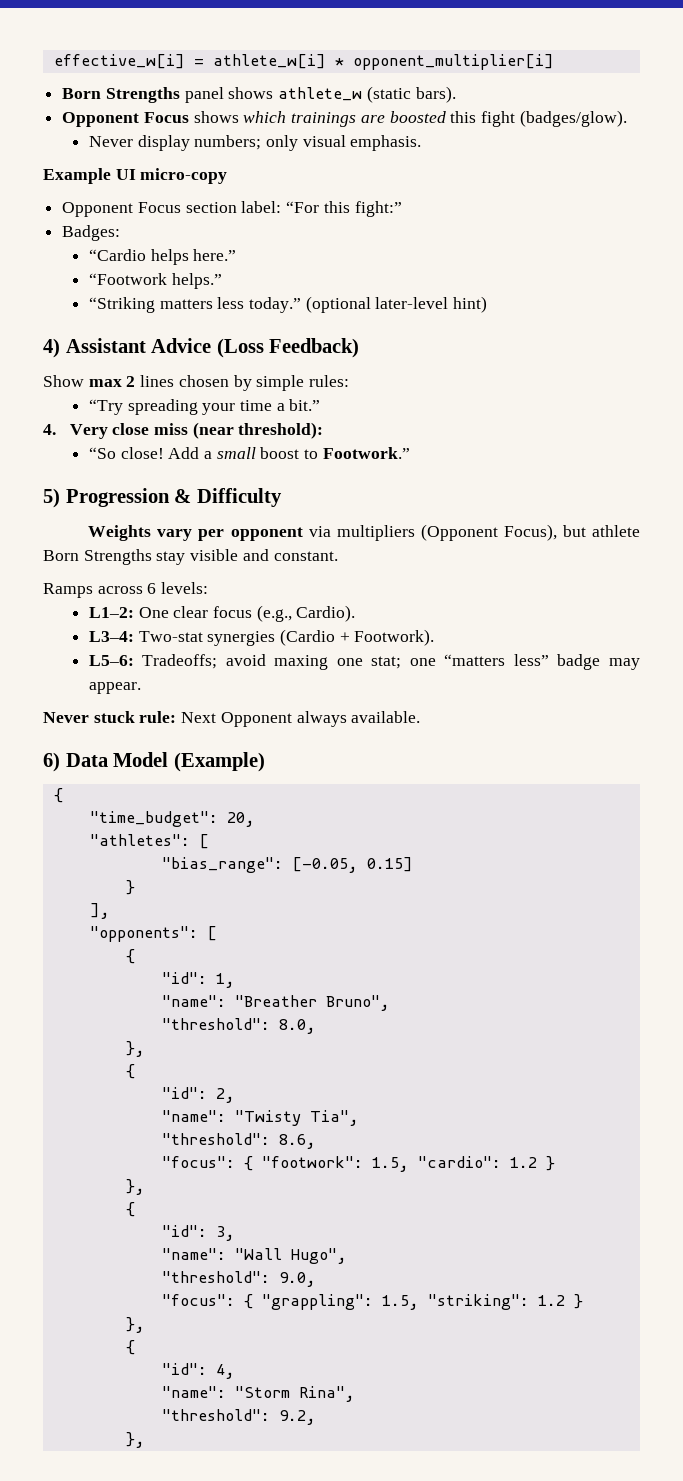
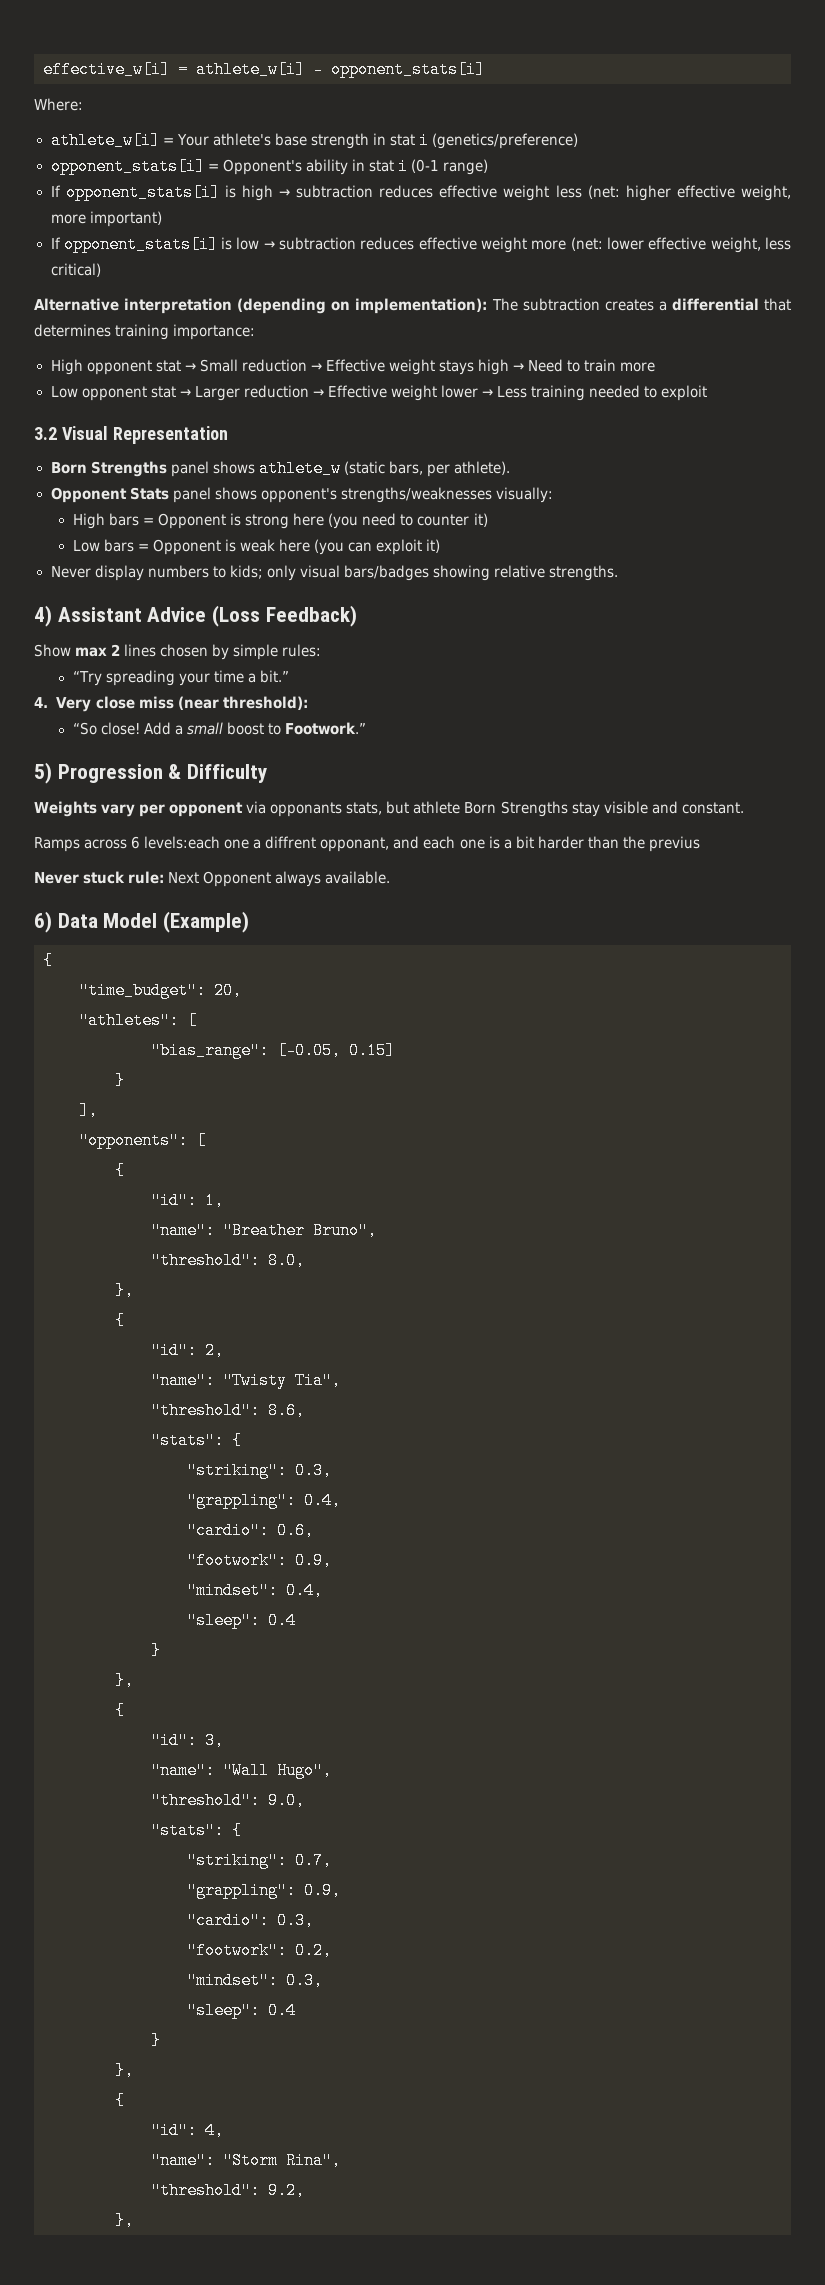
- effective_w[i] = athlete_w[i] * opponent_multiplier[i]
+ effective_w[i] = athlete_w[i] - opponent_stats[i]
+ Where:
+ athlete_w[i] = Your athlete's base strength in stat i (genetics/preference)
+ opponent_stats[i] = Opponent's ability in stat i (0-1 range)
+ If opponent_stats[i] is high → subtraction reduces effective weight less (net: higher effective weight, more important)
+ If opponent_stats[i] is low → subtraction reduces effective weight more (net: lower effective weight, less critical)
+ Alternative interpretation (depending on implementation): The subtraction creates a differential that determines training importance:
+ High opponent stat → Small reduction → Effective weight stays high → Need to train more
+ Low opponent stat → Larger reduction → Effective weight lower → Less training needed to exploit
+ 3.2 Visual Representation
- Born Strengths panel shows athlete_w (static bars).
- Opponent Focus shows which trainings are boosted this fight (badges/glow).
- Never display numbers; only visual emphasis.
- Example UI micro‑copy
- Opponent Focus section label: “For this fight:”
- Badges:
- “Cardio helps here.”
- “Footwork helps.”
- “Striking matters less today.” (optional later‑level hint)
+ Born Strengths panel shows athlete_w (static bars, per athlete).
+ Opponent Stats panel shows opponent's strengths/weaknesses visually:
+ High bars = Opponent is strong here (you need to counter it)
+ Low bars = Opponent is weak here (you can exploit it)
+ Never display numbers to kids; only visual bars/badges showing relative strengths.
- Weights vary per opponent via multipliers (Opponent Focus), but athlete Born Strengths stay visible and constant.
+ Weights vary per opponent via opponants stats, but athlete Born Strengths stay visible and constant.
- Ramps across 6 levels:
- L1–2: One clear focus (e.g., Cardio).
- L3–4: Two‑stat synergies (Cardio + Footwork).
- L5–6: Tradeoffs; avoid maxing one stat; one “matters less” badge may appear.
+ Ramps across 6 levels:each one a diffrent opponant, and each one is a bit harder than the previus
  "threshold": 8.6,
- "focus": { "footwork": 1.5, "cardio": 1.2 }
+ "stats": {
+ "striking": 0.3,
+ "grappling": 0.4,
+ "cardio": 0.6,
+ "footwork": 0.9,
+ "mindset": 0.4,
+ "sleep": 0.4
+ }
  "threshold": 9.0,
- "focus": { "grappling": 1.5, "striking": 1.2 }
+ "stats": {
+ "striking": 0.7,
+ "grappling": 0.9,
+ "cardio": 0.3,
+ "footwork": 0.2,
+ "mindset": 0.3,
+ "sleep": 0.4
+ }

